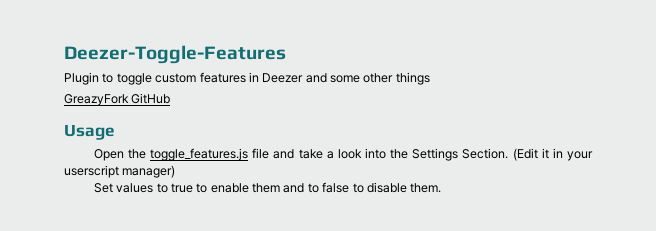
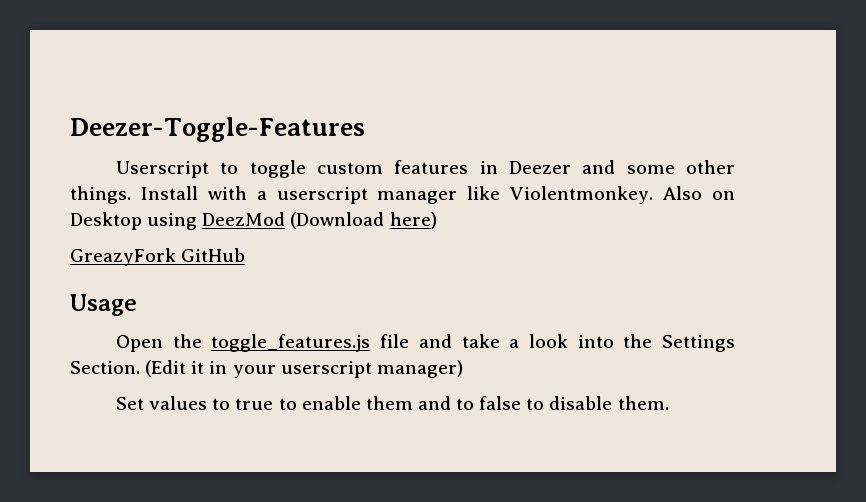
- Plugin to toggle custom features in Deezer and some other things
+ Userscript to toggle custom features in Deezer and some other things. Install with a userscript manager like Violentmonkey. Also on Desktop using DeezMod (Download here)

